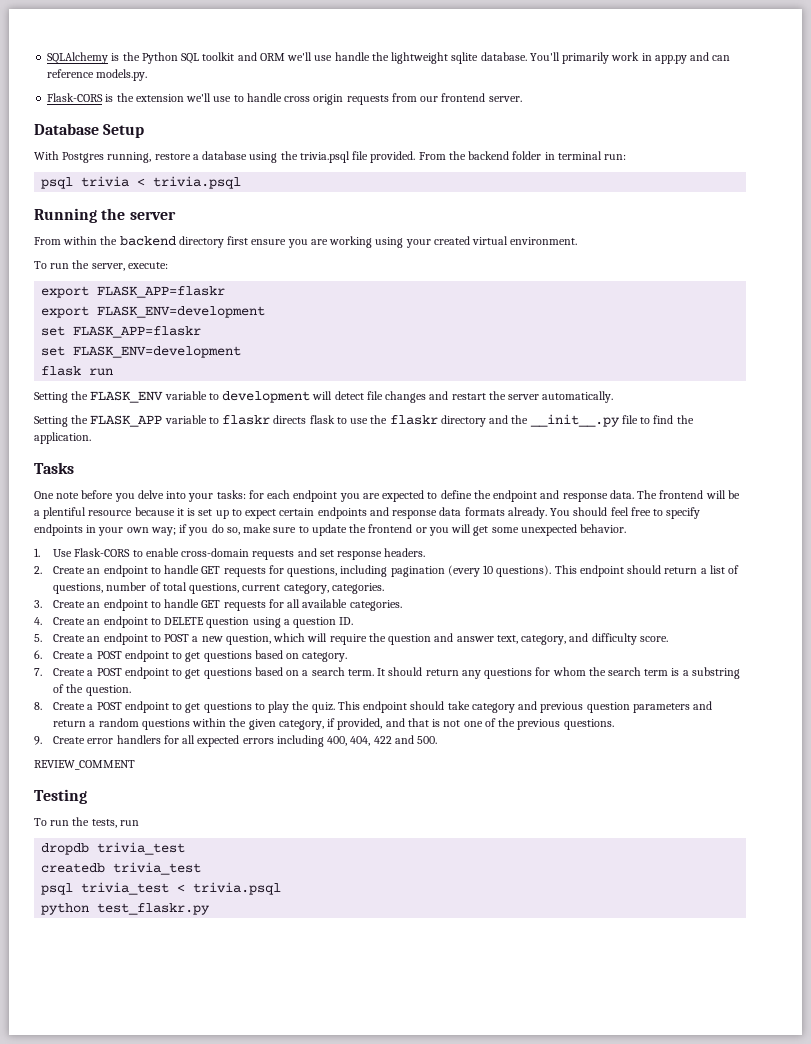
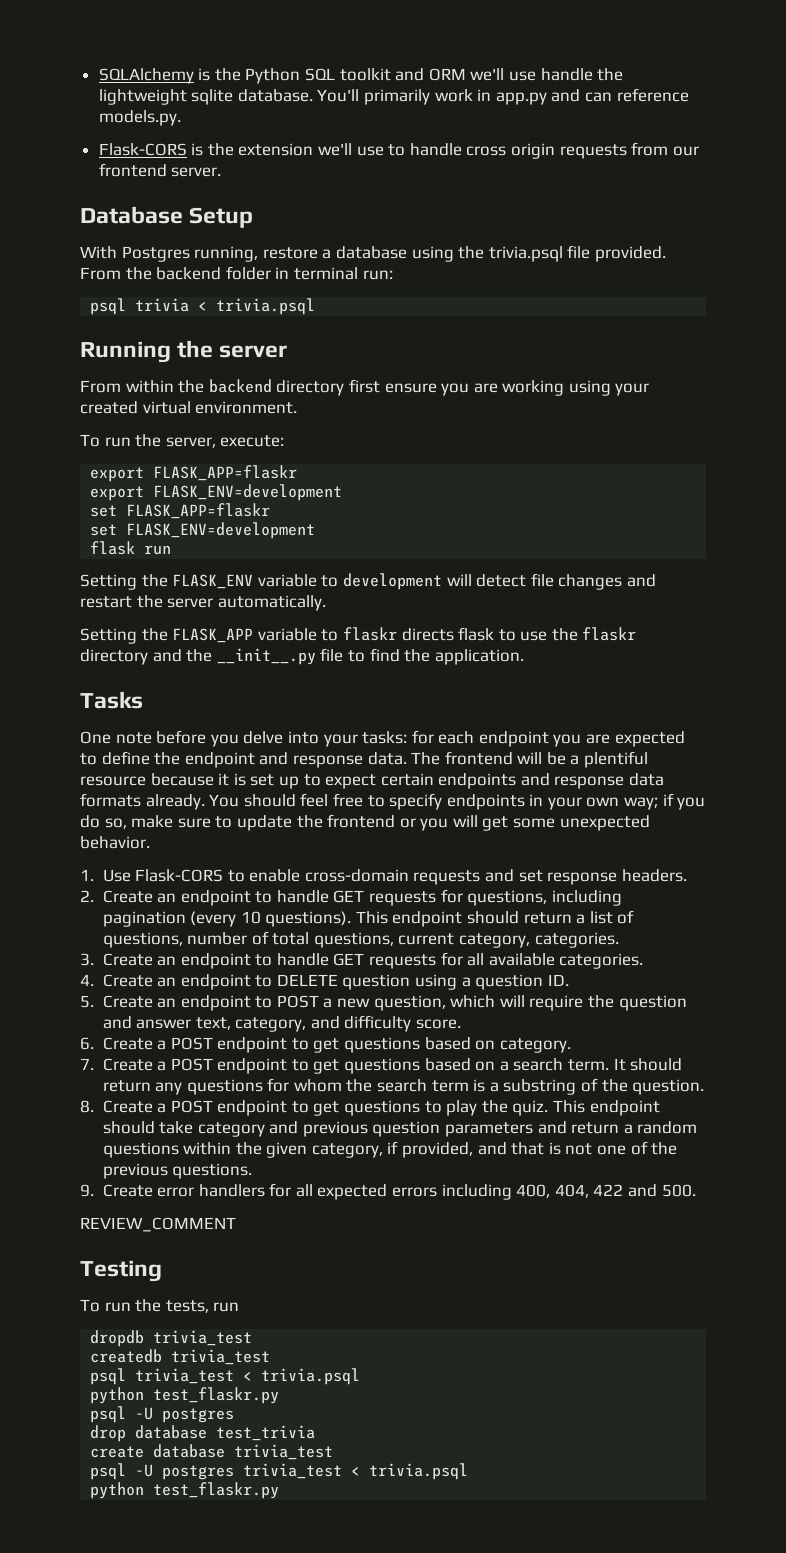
  psql trivia_test < trivia.psql
+ python test_flaskr.py
+ psql -U postgres
+ drop database test_trivia
+ create database trivia_test
+ psql -U postgres trivia_test < trivia.psql

